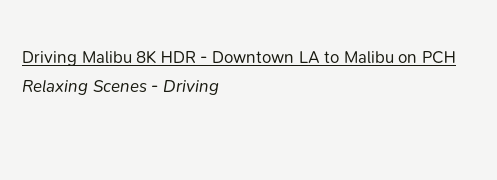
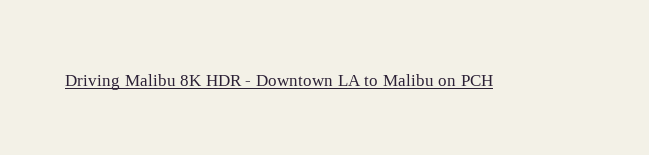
- Relaxing Scenes - Driving

